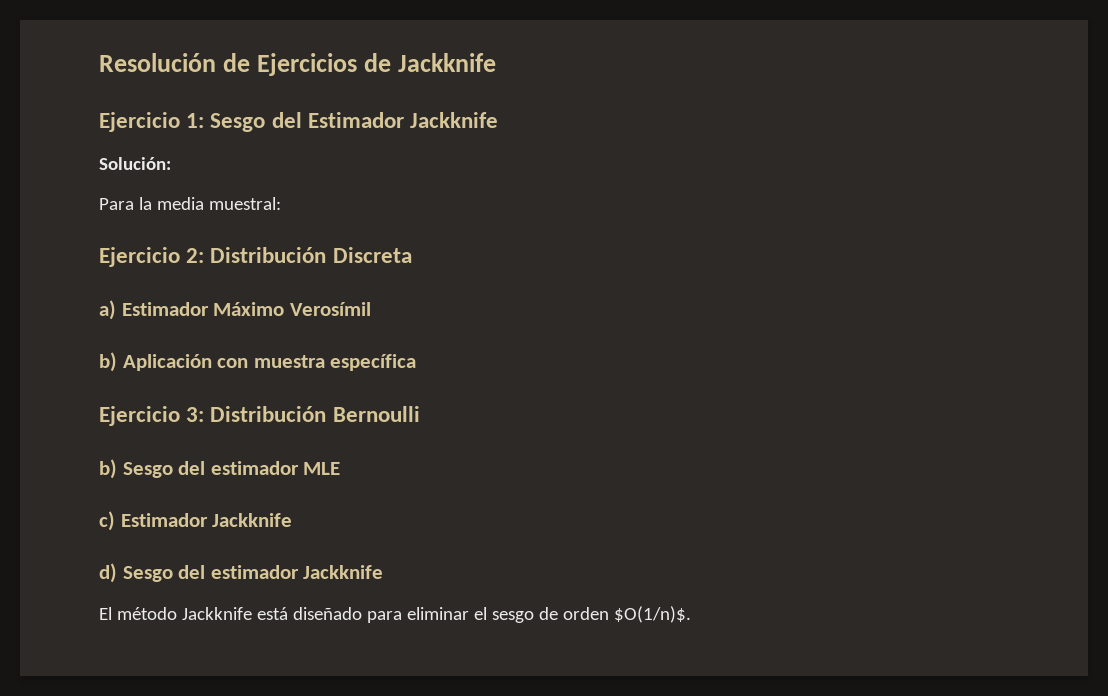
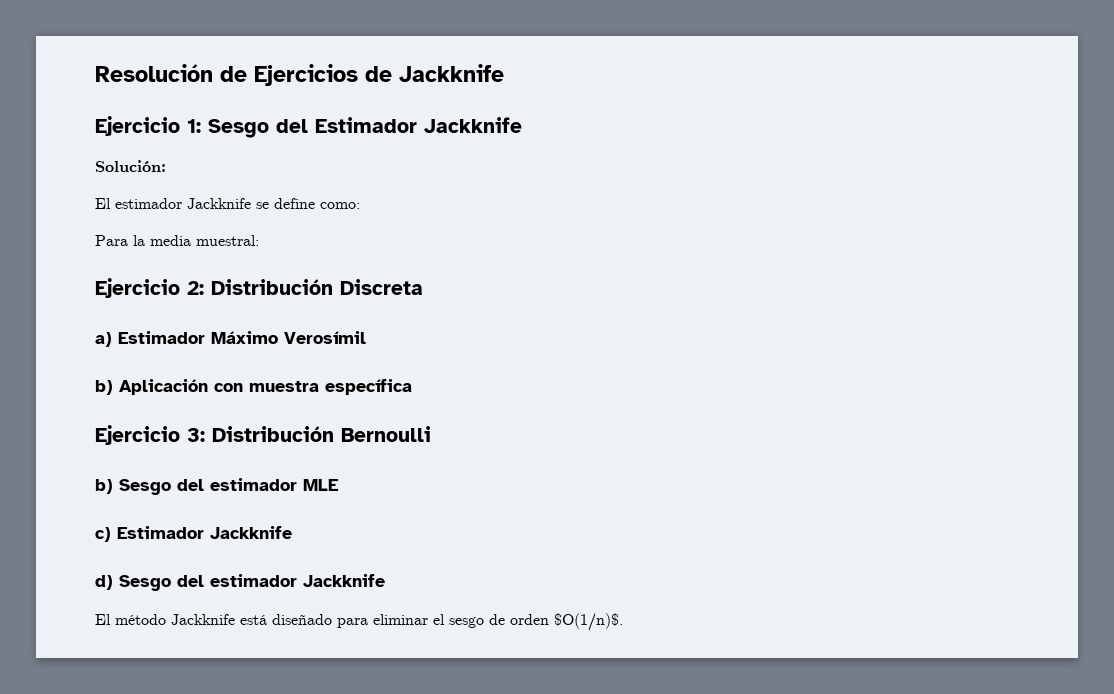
+ El estimador Jackknife se define como:

